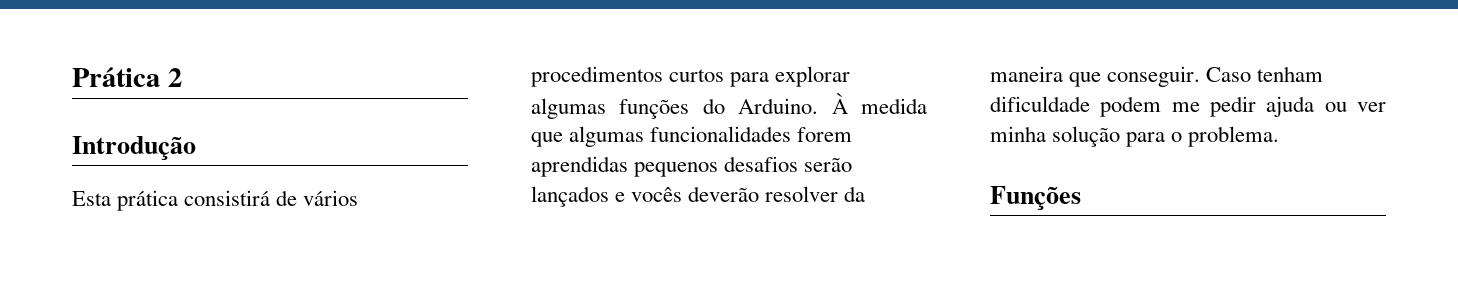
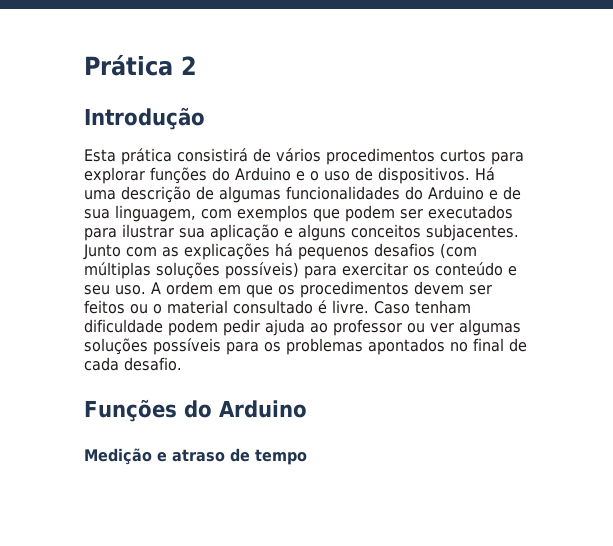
- Esta prática consistirá de vários procedimentos curtos para explorar algumas funções do Arduino. À medida que algumas funcionalidades forem aprendidas pequenos desafios serão lançados e vocês deverão resolver da maneira que conseguir.
+ Esta prática consistirá de vários procedimentos curtos para explorar funções do Arduino e o uso de dispositivos. Há uma descrição de algumas funcionalidades do Arduino e de sua linguagem, com exemplos que podem ser executados para ilustrar sua aplicação e alguns conceitos subjacentes. Junto com as explicações há pequenos desafios (com múltiplas soluções possíveis) para exercitar os conteúdo e seu uso. A ordem em que os procedimentos devem ser feitos ou o material consultado é livre.
- Caso tenham dificuldade podem me pedir ajuda ou ver minha solução para o problema.
- Funções
+ Caso tenham dificuldade podem pedir ajuda ao professor ou ver algumas soluções possíveis para os problemas apontados no final de cada desafio.
+ Funções do Arduino
+ Medição e atraso de tempo

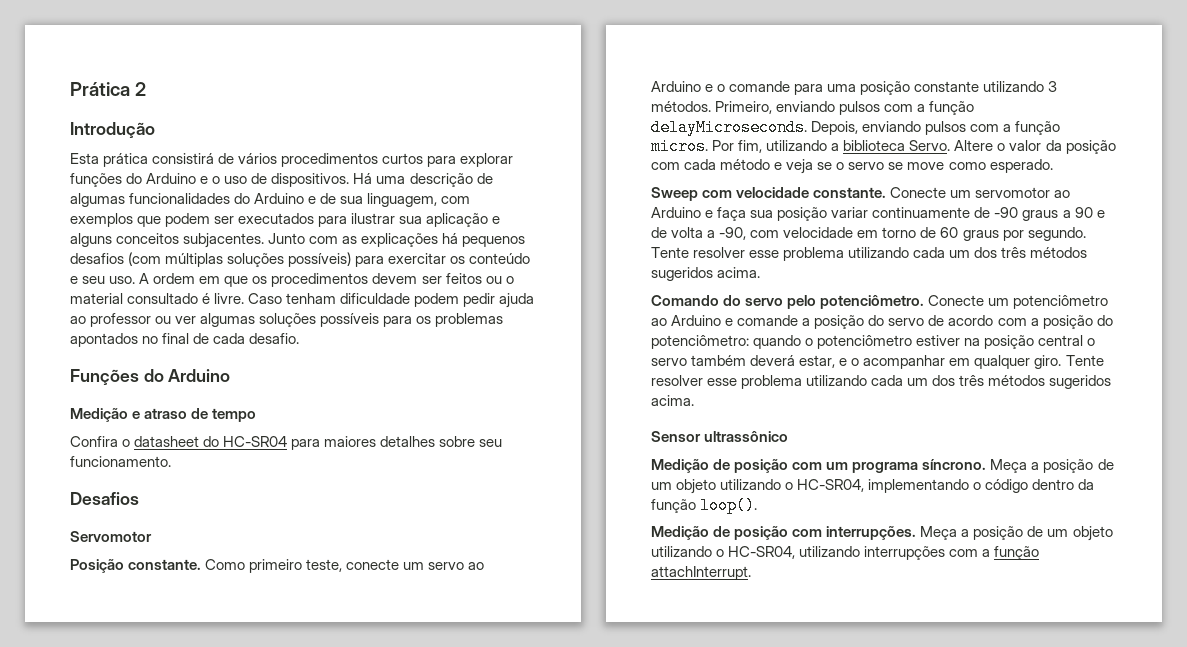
+ Confira o datasheet do HC-SR04 para maiores detalhes sobre seu funcionamento.
+ Desafios
+ Servomotor
+ Posição constante. Como primeiro teste, conecte um servo ao Arduino e o comande para uma posição constante utilizando 3 métodos. Primeiro, enviando pulsos com a função delayMicroseconds. Depois, enviando pulsos com a função micros. Por fim, utilizando a biblioteca Servo. Altere o valor da posição com cada método e veja se o servo se move como esperado.
+ Sweep com velocidade constante. Conecte um servomotor ao Arduino e faça sua posição variar continuamente de -90 graus a 90 e de volta a -90, com velocidade em torno de 60 graus por segundo. Tente resolver esse problema utilizando cada um dos três métodos sugeridos acima.
+ Comando do servo pelo potenciômetro. Conecte um potenciômetro ao Arduino e comande a posição do servo de acordo com a posição do potenciômetro: quando o potenciômetro estiver na posição central o servo também deverá estar, e o acompanhar em qualquer giro. Tente resolver esse problema utilizando cada um dos três métodos sugeridos acima.
+ Sensor ultrassônico
+ Medição de posição com um programa síncrono. Meça a posição de um objeto utilizando o HC-SR04, implementando o código dentro da função loop().
+ Medição de posição com interrupções. Meça a posição de um objeto utilizando o HC-SR04, utilizando interrupções com a função attachInterrupt.

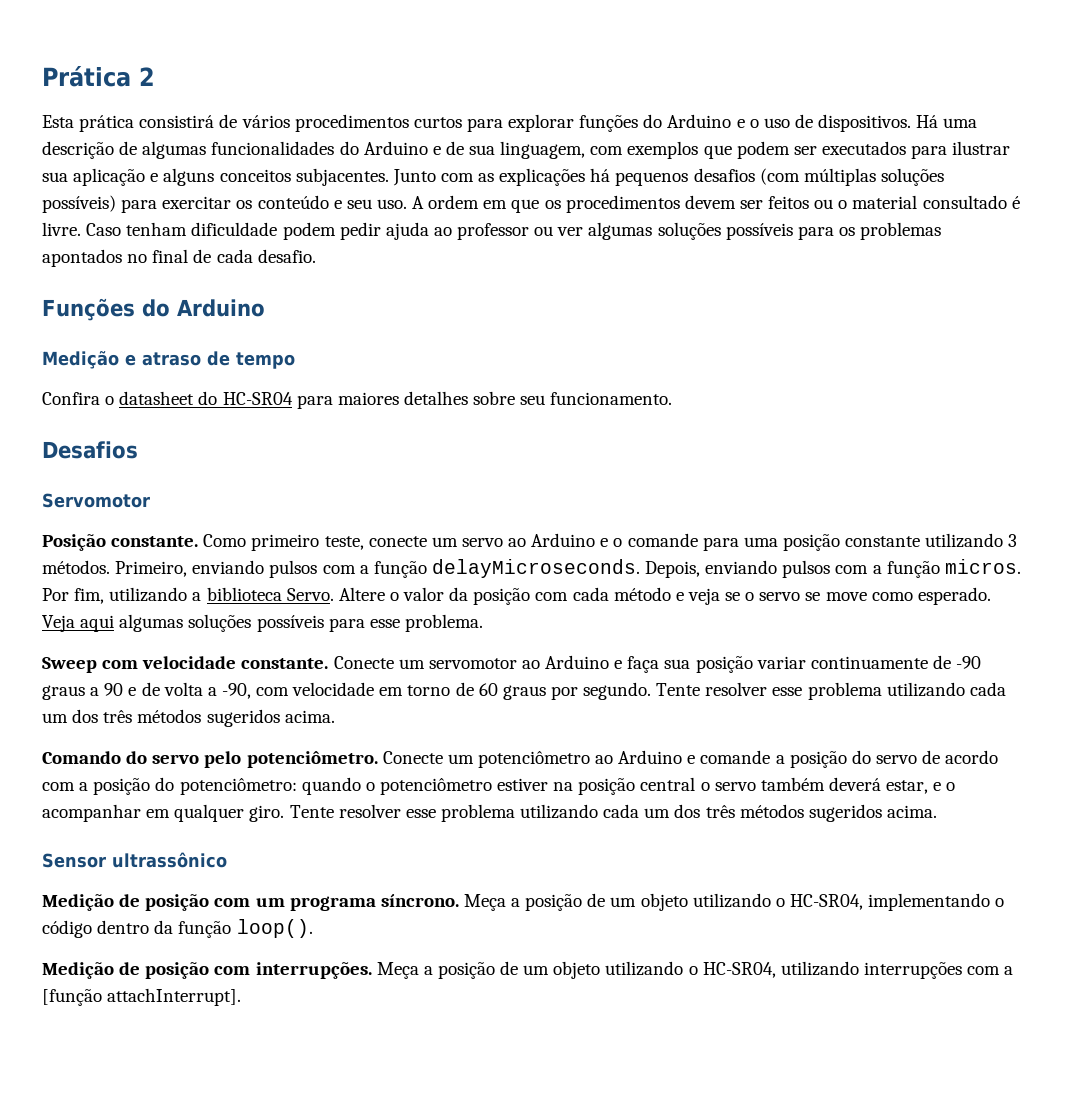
- Introdução
+ Veja aqui algumas soluções possíveis para esse problema.
- Meça a posição de um objeto utilizando o HC-SR04, utilizando interrupções com a função attachInterrupt.
+ Meça a posição de um objeto utilizando o HC-SR04, utilizando interrupções com a [função attachInterrupt].

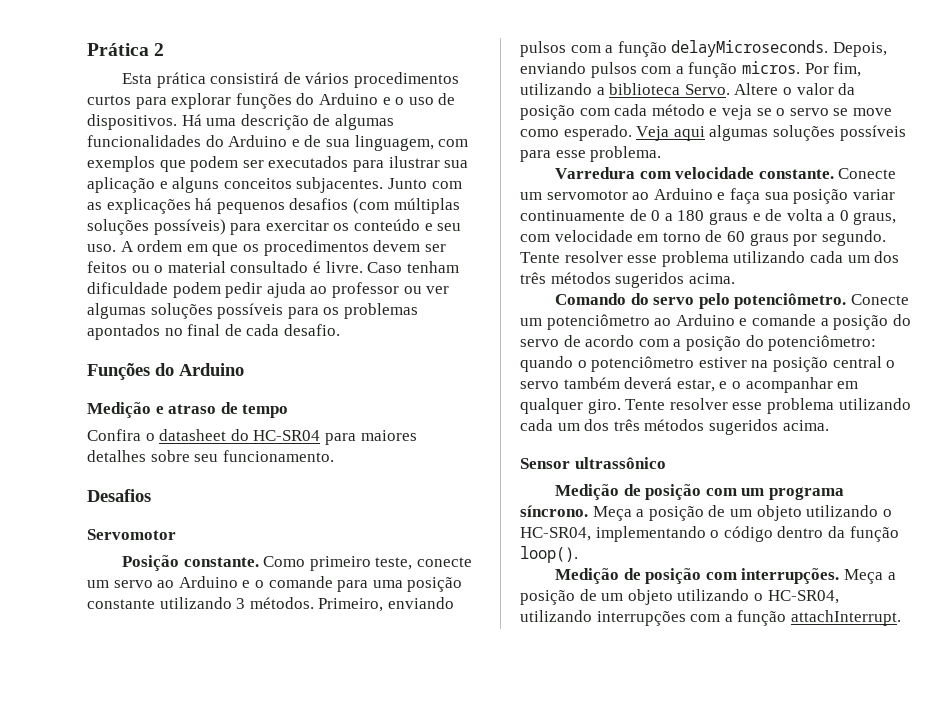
- Sweep com velocidade constante.
+ Varredura com velocidade constante.
- Conecte um servomotor ao Arduino e faça sua posição variar continuamente de -90 graus a 90 e de volta a -90, com velocidade em torno de 60 graus por segundo.
+ Conecte um servomotor ao Arduino e faça sua posição variar continuamente de 0 a 180 graus e de volta a 0 graus, com velocidade em torno de 60 graus por segundo.
- Meça a posição de um objeto utilizando o HC-SR04, utilizando interrupções com a [função attachInterrupt].
+ Meça a posição de um objeto utilizando o HC-SR04, utilizando interrupções com a função attachInterrupt.

